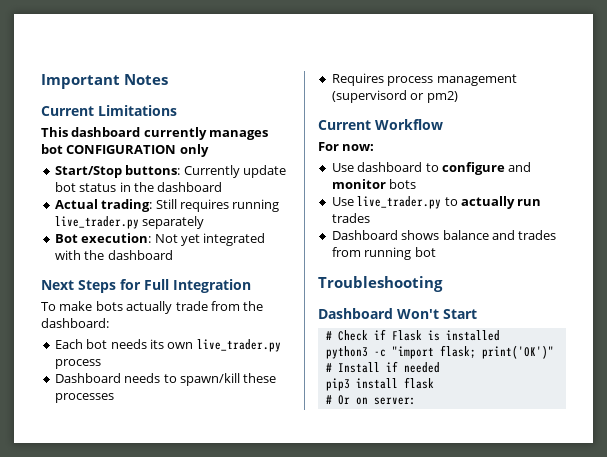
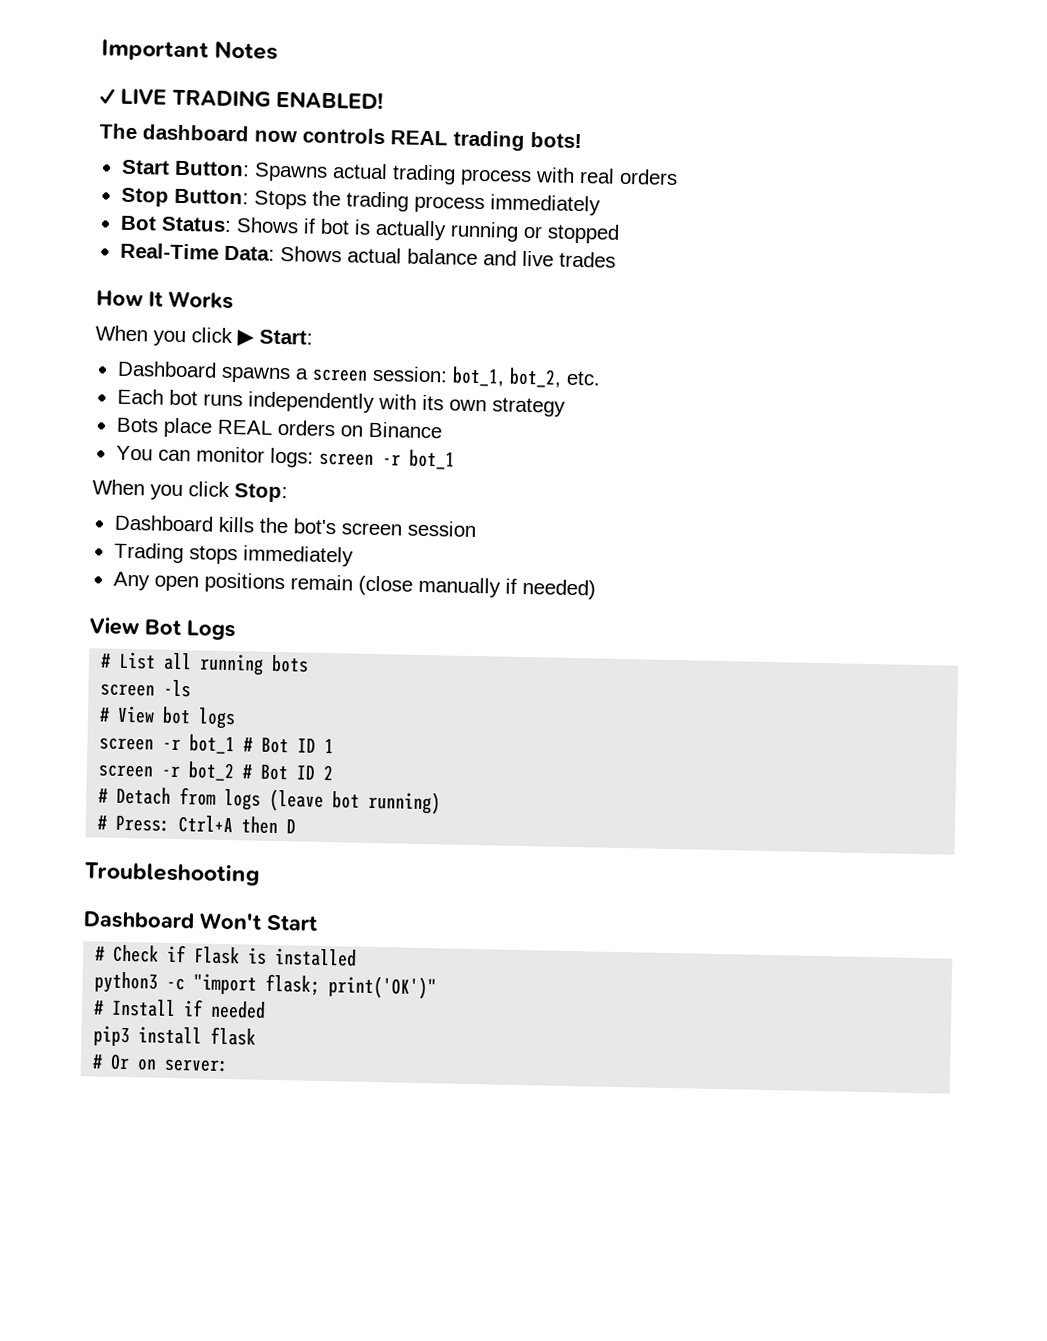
- Current Limitations
- This dashboard currently manages bot CONFIGURATION only
- Start/Stop buttons: Currently update bot status in the dashboard
- Actual trading: Still requires running live_trader.py separately
- Bot execution: Not yet integrated with the dashboard
- Next Steps for Full Integration
- To make bots actually trade from the dashboard:
- Each bot needs its own live_trader.py process
- Dashboard needs to spawn/kill these processes
- Requires process management (supervisord or pm2)
- Current Workflow
- For now:
- Use dashboard to configure and monitor bots
- Use live_trader.py to actually run trades
- Dashboard shows balance and trades from running bot
+ ✓ LIVE TRADING ENABLED!
+ The dashboard now controls REAL trading bots!
+ Start Button: Spawns actual trading process with real orders
+ Stop Button: Stops the trading process immediately
+ Bot Status: Shows if bot is actually running or stopped
+ Real-Time Data: Shows actual balance and live trades
+ How It Works
+ When you click ▶ Start:
+ Dashboard spawns a screen session: bot_1, bot_2, etc.
+ Each bot runs independently with its own strategy
+ Bots place REAL orders on Binance
+ You can monitor logs: screen -r bot_1
+ When you click Stop:
+ Dashboard kills the bot's screen session
+ Trading stops immediately
+ Any open positions remain (close manually if needed)
+ View Bot Logs
+ # List all running bots
+ screen -ls
+ # View bot logs
+ screen -r bot_1 # Bot ID 1
+ screen -r bot_2 # Bot ID 2
+ # Detach from logs (leave bot running)
+ # Press: Ctrl+A then D

